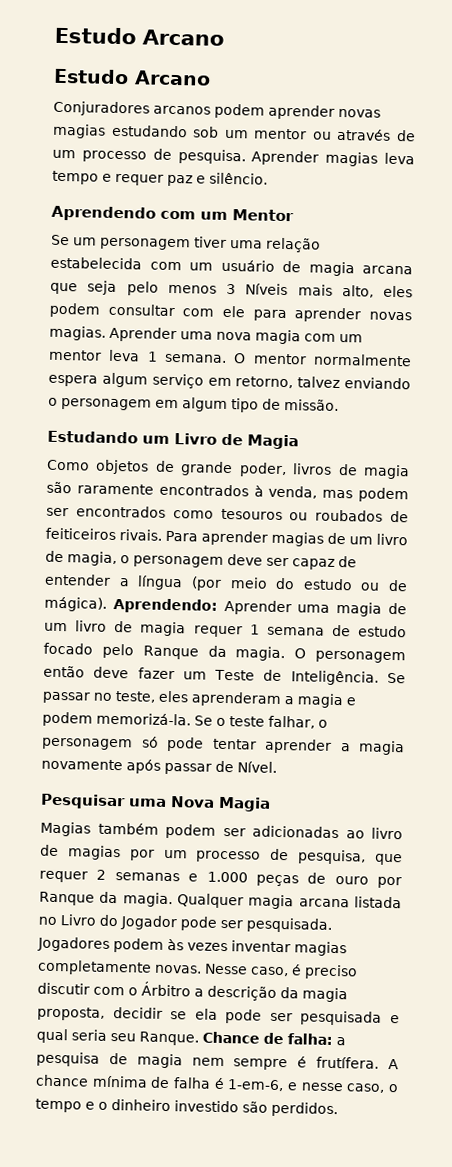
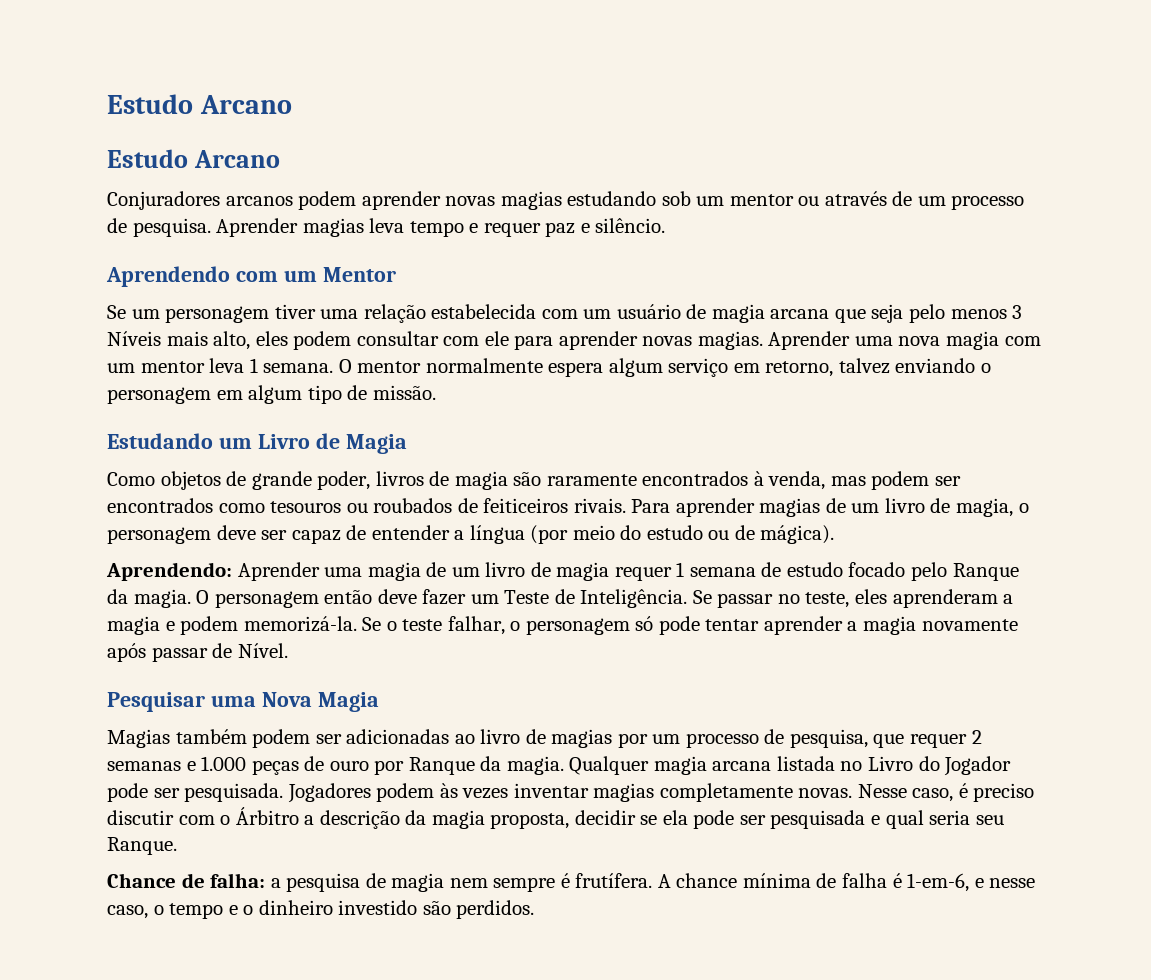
- Para aprender magias de um livro de magia, o personagem deve ser capaz de entender a língua (por meio do estudo ou de mágica). Aprendendo: Aprender uma magia de um livro de magia requer 1 semana de estudo focado pelo Ranque da magia.
+ Para aprender magias de um livro de magia, o personagem deve ser capaz de entender a língua (por meio do estudo ou de mágica).
+ Aprendendo: Aprender uma magia de um livro de magia requer 1 semana de estudo focado pelo Ranque da magia.
- Nesse caso, é preciso discutir com o Árbitro a descrição da magia proposta, decidir se ela pode ser pesquisada e qual seria seu Ranque. Chance de falha: a pesquisa de magia nem sempre é frutífera.
+ Nesse caso, é preciso discutir com o Árbitro a descrição da magia proposta, decidir se ela pode ser pesquisada e qual seria seu Ranque.
+ Chance de falha: a pesquisa de magia nem sempre é frutífera.

